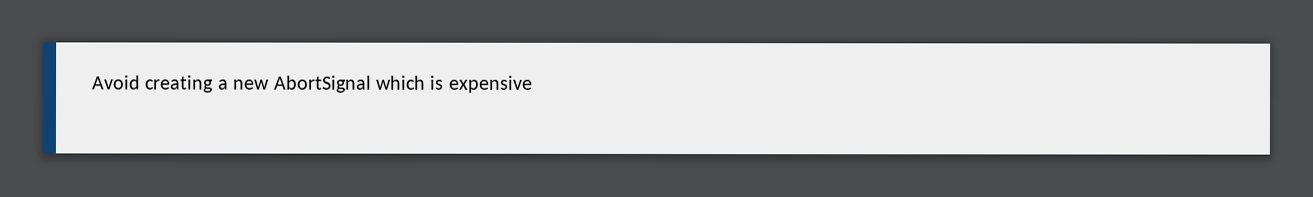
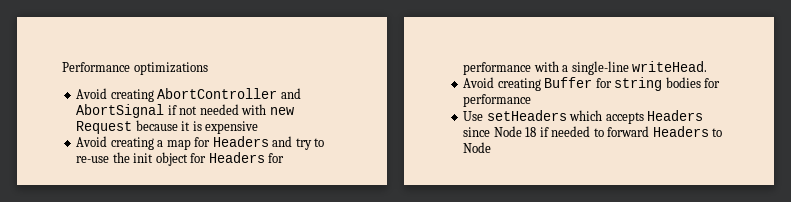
- Avoid creating a new AbortSignal which is expensive
+ Performance optimizations
+ Avoid creating AbortController and AbortSignal if not needed with new Request because it is expensive
+ Avoid creating a map for Headers and try to re-use the init object for Headers for performance with a single-line writeHead.
+ Avoid creating Buffer for string bodies for performance
+ Use setHeaders which accepts Headers since Node 18 if needed to forward Headers to Node

